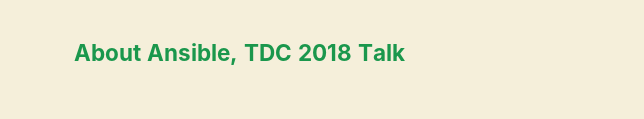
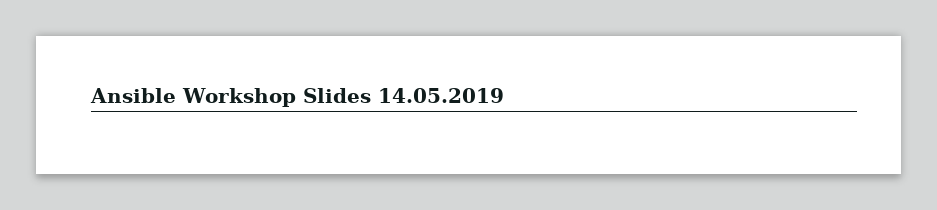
- About Ansible, TDC 2018 Talk
+ Ansible Workshop Slides 14.05.2019

